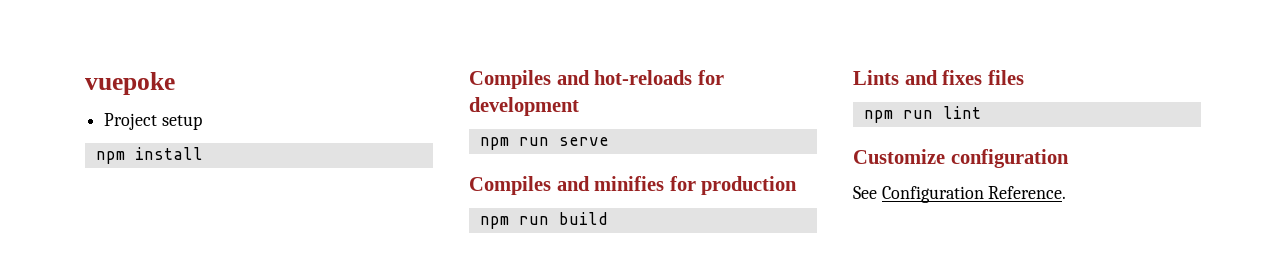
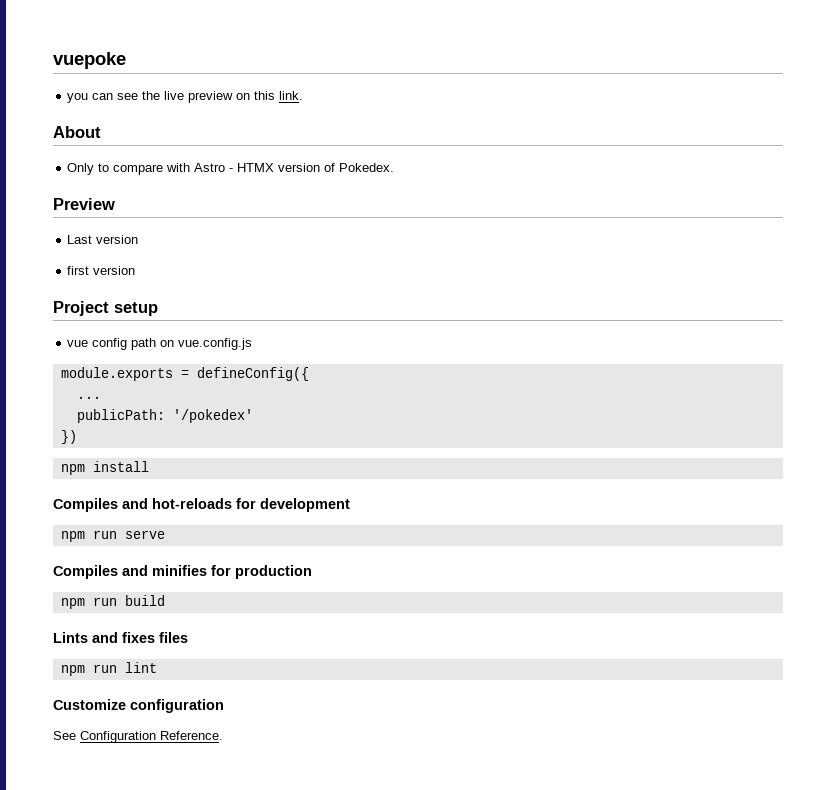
+ you can see the live preview on this link.
+ About
+ Only to compare with Astro - HTMX version of Pokedex.
+ Preview
+ Last version
+ first version
  Project setup
+ vue config path on vue.config.js
+ module.exports = defineConfig({
+ ...
+ publicPath: '/pokedex'
+ })

